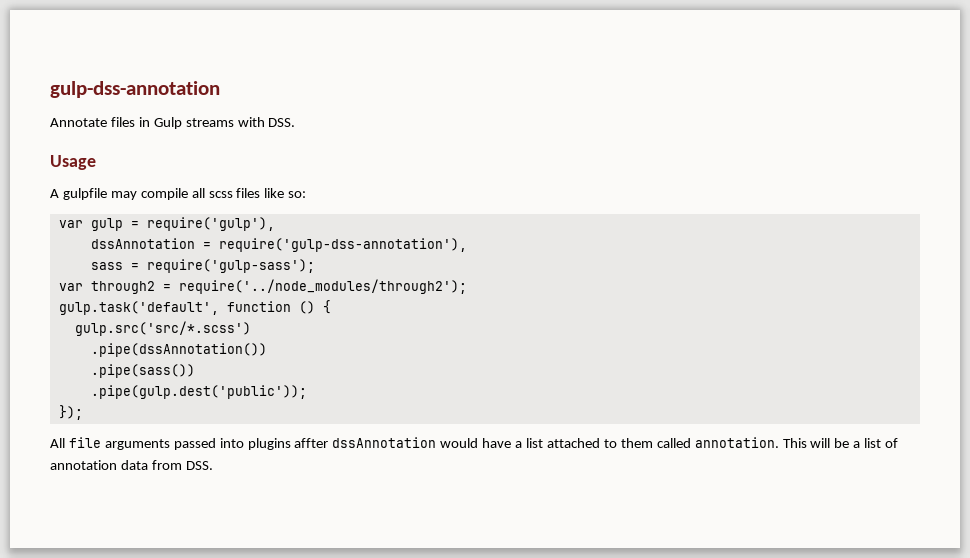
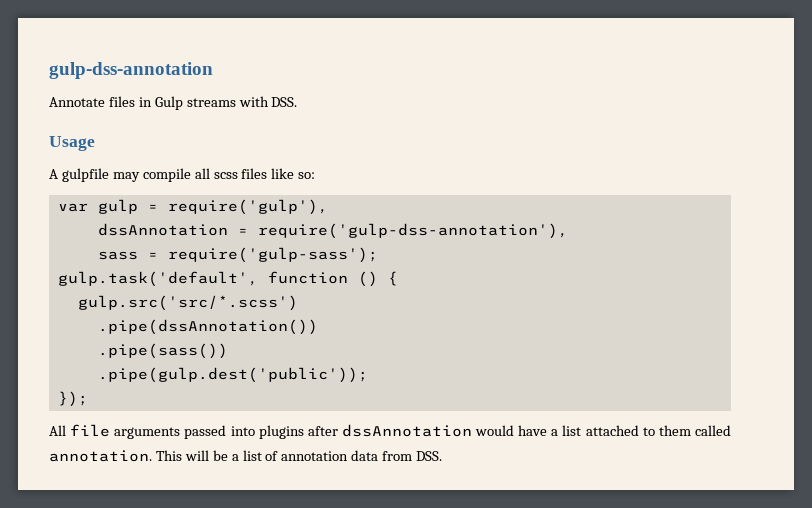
- var through2 = require('../node_modules/through2');
- All file arguments passed into plugins affter dssAnnotation would have a list attached to them called annotation.
+ All file arguments passed into plugins after dssAnnotation would have a list attached to them called annotation.

